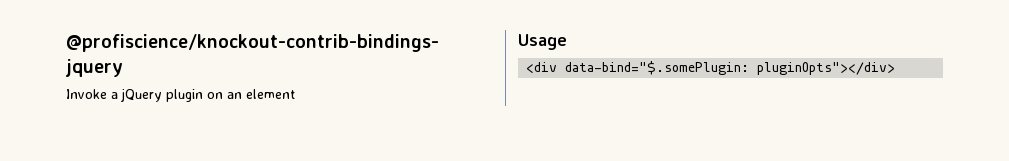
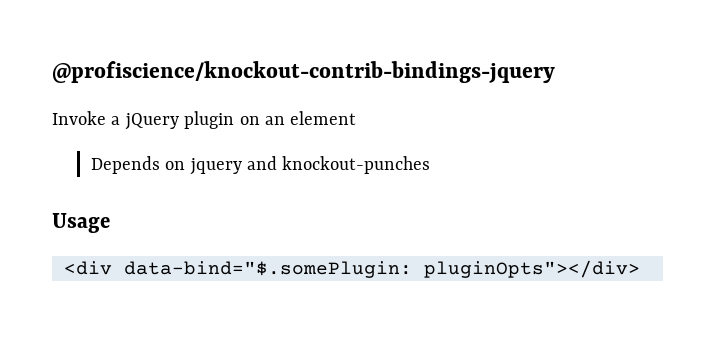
+ Depends on jquery and knockout-punches

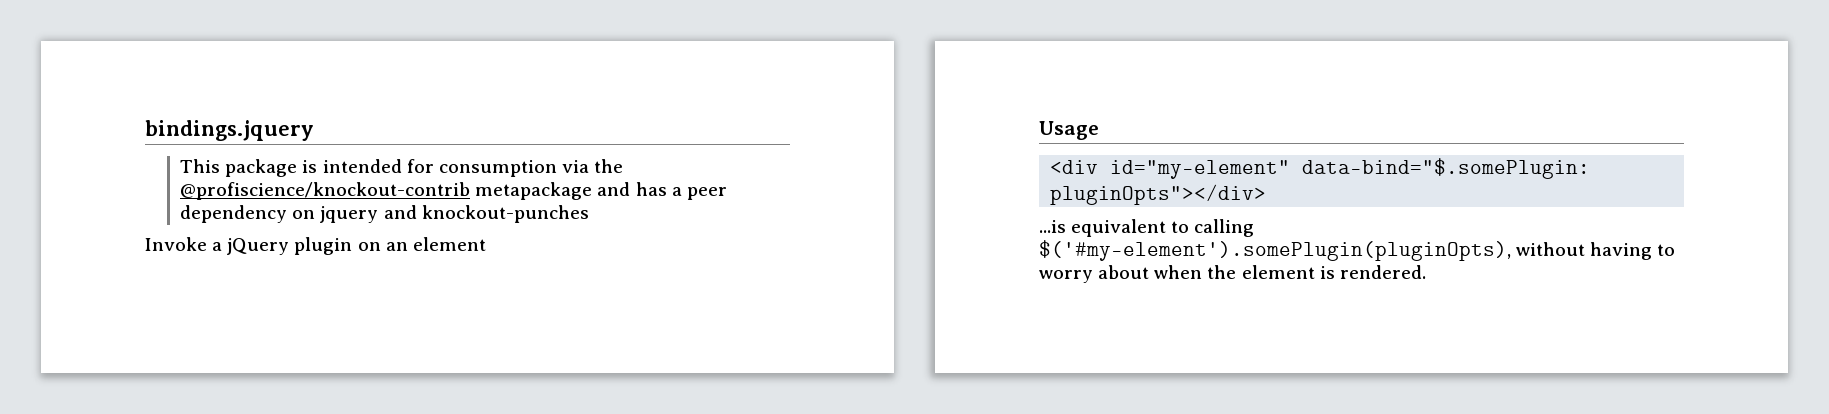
- @profiscience/knockout-contrib-bindings-jquery
+ bindings.jquery
+ This package is intended for consumption via the @profiscience/knockout-contrib metapackage and has a peer dependency on jquery and knockout-punches
- Depends on jquery and knockout-punches
- <div data-bind="$.somePlugin: pluginOpts"></div>
+ <div id="my-element" data-bind="$.somePlugin: pluginOpts"></div>
+ ...is equivalent to calling $('#my-element').somePlugin(pluginOpts), without having to worry about when the element is rendered.

